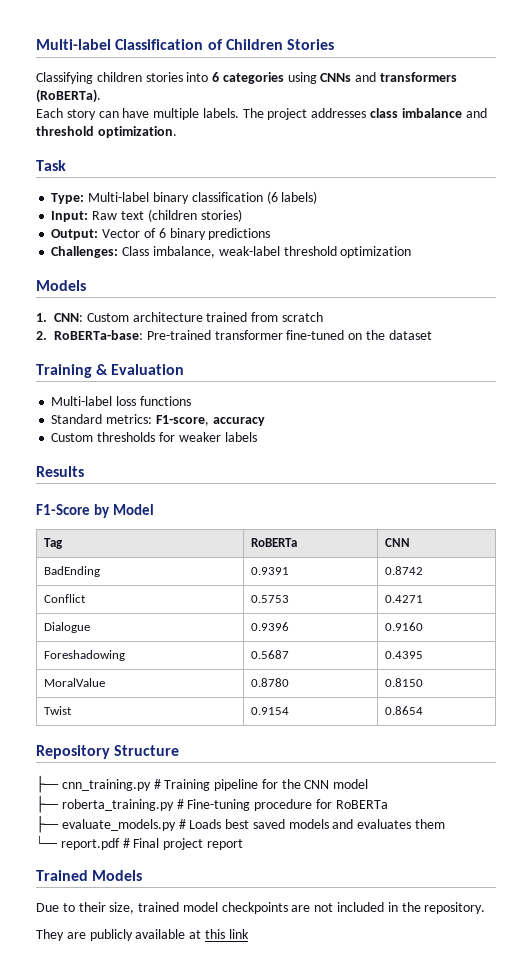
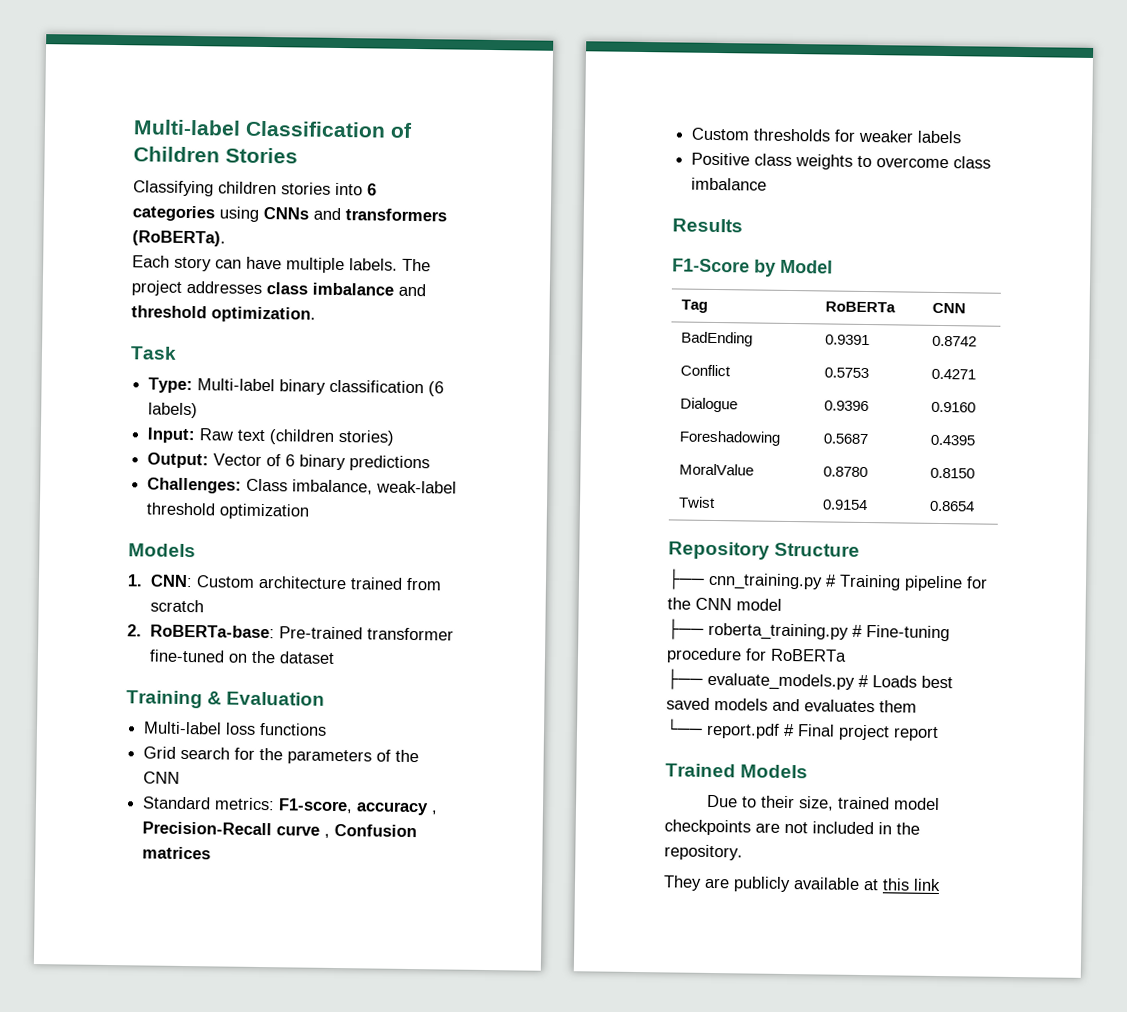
- Standard metrics: F1-score, accuracy
+ Grid search for the parameters of the CNN
+ Standard metrics: F1-score, accuracy , Precision-Recall curve , Confusion matrices
+ Positive class weights to overcome class imbalance

